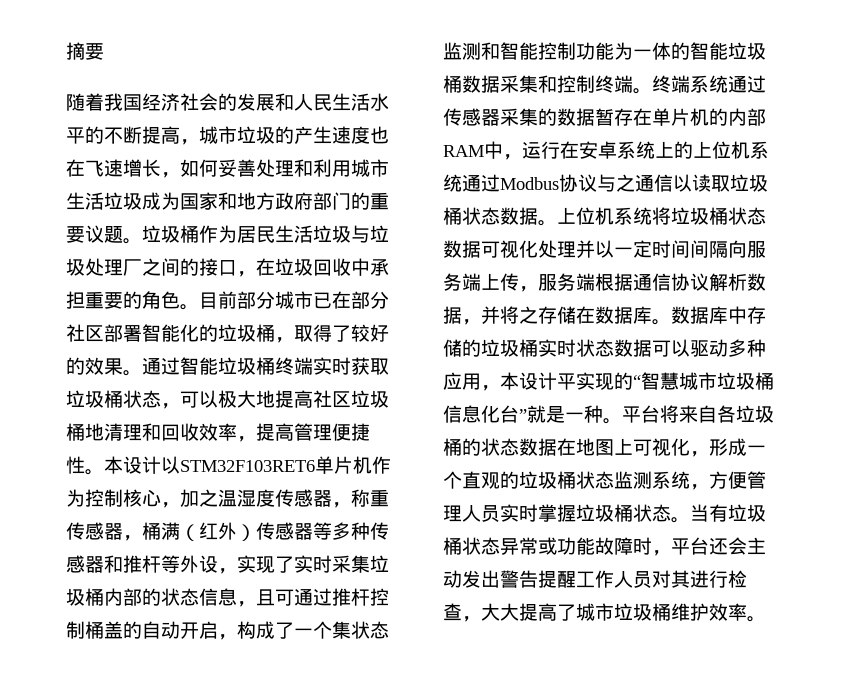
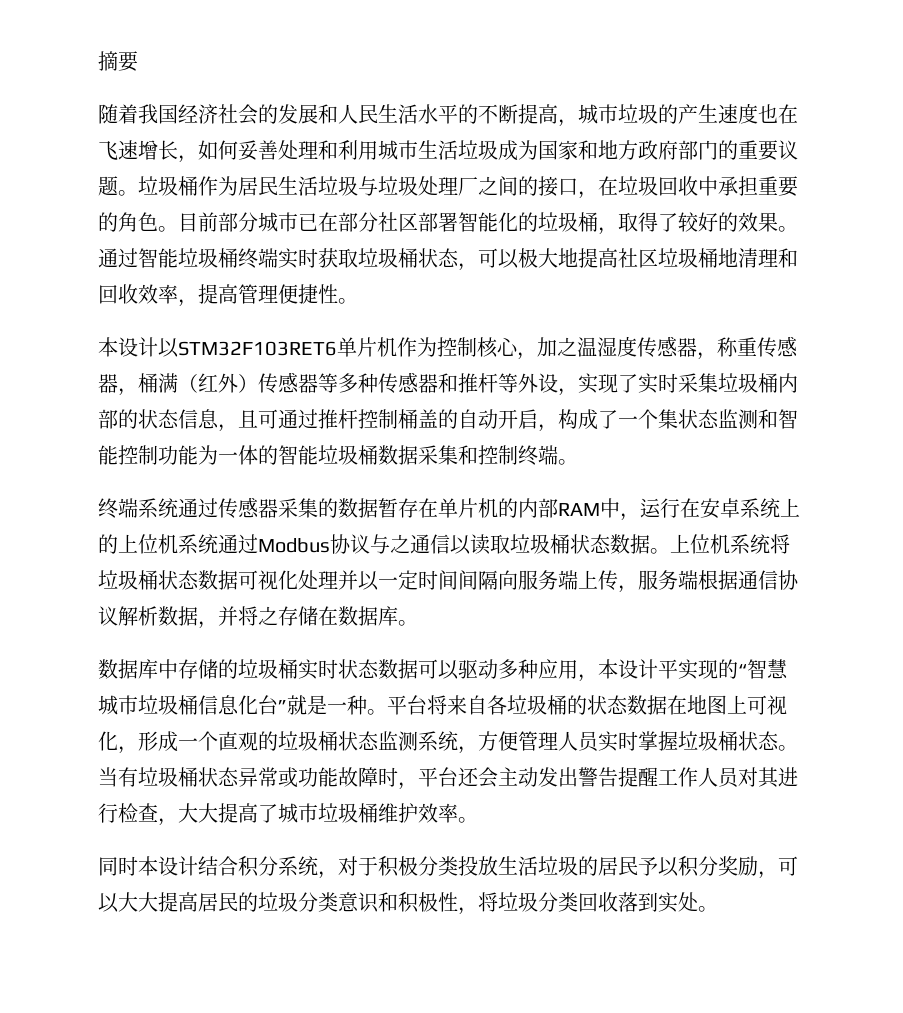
- 通过智能垃圾桶终端实时获取垃圾桶状态，可以极大地提高社区垃圾桶地清理和回收效率，提高管理便捷性。本设计以STM32F103RET6单片机作为控制核心，加之温湿度传感器，称重传感器，桶满（红外）传感器等多种传感器和推杆等外设，实现了实时采集垃圾桶内部的状态信息，且可通过推杆控制桶盖的自动开启，构成了一个集状态监测和智能控制功能为一体的智能垃圾桶数据采集和控制终端。终端系统通过传感器采集的数据暂存在单片机的内部RAM中，运行在安卓系统上的上位机系统通过Modbus协议与之通信以读取垃圾桶状态数据。
+ 通过智能垃圾桶终端实时获取垃圾桶状态，可以极大地提高社区垃圾桶地清理和回收效率，提高管理便捷性。
+ 本设计以STM32F103RET6单片机作为控制核心，加之温湿度传感器，称重传感器，桶满（红外）传感器等多种传感器和推杆等外设，实现了实时采集垃圾桶内部的状态信息，且可通过推杆控制桶盖的自动开启，构成了一个集状态监测和智能控制功能为一体的智能垃圾桶数据采集和控制终端。
+ 终端系统通过传感器采集的数据暂存在单片机的内部RAM中，运行在安卓系统上的上位机系统通过Modbus协议与之通信以读取垃圾桶状态数据。
- 上位机系统将垃圾桶状态数据可视化处理并以一定时间间隔向服务端上传，服务端根据通信协议解析数据，并将之存储在数据库。数据库中存储的垃圾桶实时状态数据可以驱动多种应用，本设计平实现的“智慧城市垃圾桶信息化台”就是一种。
+ 上位机系统将垃圾桶状态数据可视化处理并以一定时间间隔向服务端上传，服务端根据通信协议解析数据，并将之存储在数据库。
+ 数据库中存储的垃圾桶实时状态数据可以驱动多种应用，本设计平实现的“智慧城市垃圾桶信息化台”就是一种。
+ 同时本设计结合积分系统，对于积极分类投放生活垃圾的居民予以积分奖励，可以大大提高居民的垃圾分类意识和积极性，将垃圾分类回收落到实处。

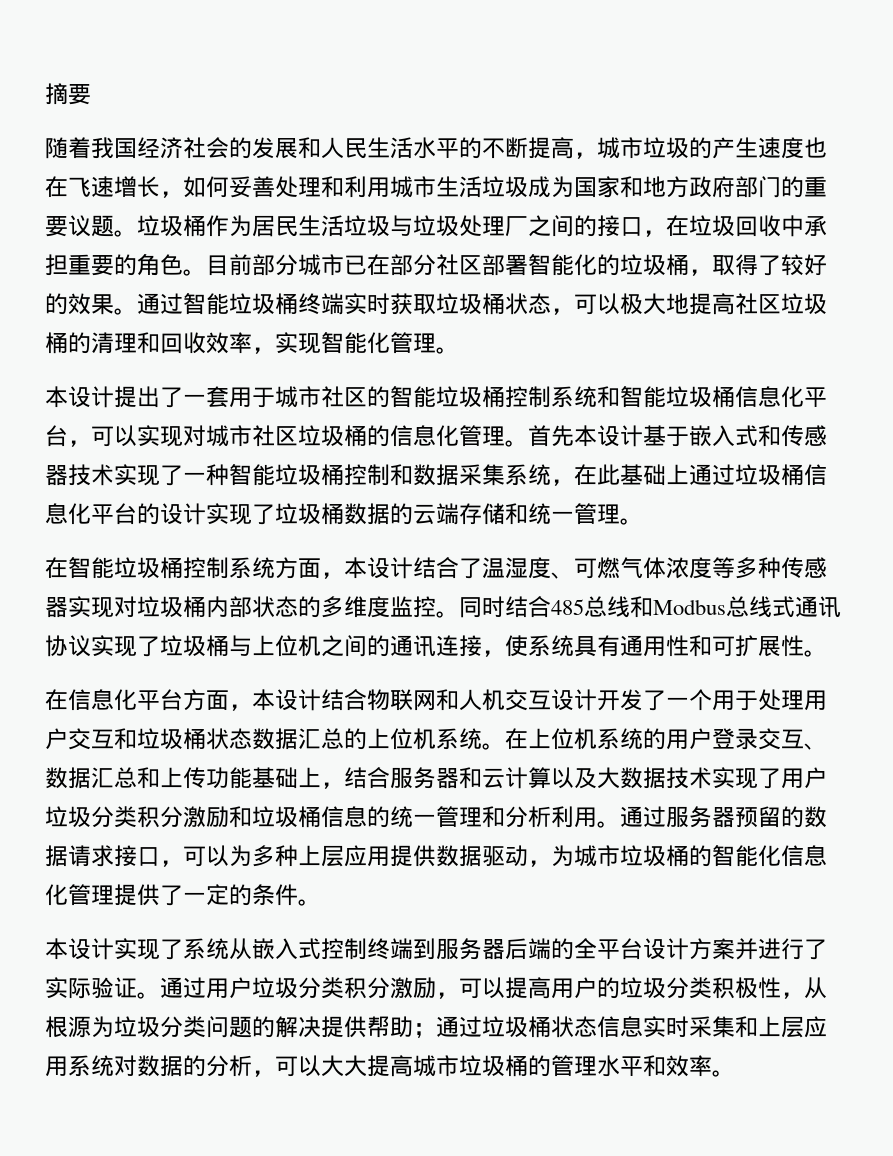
- 通过智能垃圾桶终端实时获取垃圾桶状态，可以极大地提高社区垃圾桶地清理和回收效率，提高管理便捷性。
- 本设计以STM32F103RET6单片机作为控制核心，加之温湿度传感器，称重传感器，桶满（红外）传感器等多种传感器和推杆等外设，实现了实时采集垃圾桶内部的状态信息，且可通过推杆控制桶盖的自动开启，构成了一个集状态监测和智能控制功能为一体的智能垃圾桶数据采集和控制终端。
- 终端系统通过传感器采集的数据暂存在单片机的内部RAM中，运行在安卓系统上的上位机系统通过Modbus协议与之通信以读取垃圾桶状态数据。上位机系统将垃圾桶状态数据可视化处理并以一定时间间隔向服务端上传，服务端根据通信协议解析数据，并将之存储在数据库。
- 数据库中存储的垃圾桶实时状态数据可以驱动多种应用，本设计平实现的“智慧城市垃圾桶信息化台”就是一种。平台将来自各垃圾桶的状态数据在地图上可视化，形成一个直观的垃圾桶状态监测系统，方便管理人员实时掌握垃圾桶状态。当有垃圾桶状态异常或功能故障时，平台还会主动发出警告提醒工作人员对其进行检查，大大提高了城市垃圾桶维护效率。
- 同时本设计结合积分系统，对于积极分类投放生活垃圾的居民予以积分奖励，可以大大提高居民的垃圾分类意识和积极性，将垃圾分类回收落到实处。
+ 通过智能垃圾桶终端实时获取垃圾桶状态，可以极大地提高社区垃圾桶的清理和回收效率，实现智能化管理。
+ 本设计提出了一套用于城市社区的智能垃圾桶控制系统和智能垃圾桶信息化平台，可以实现对城市社区垃圾桶的信息化管理。首先本设计基于嵌入式和传感器技术实现了一种智能垃圾桶控制和数据采集系统，在此基础上通过垃圾桶信息化平台的设计实现了垃圾桶数据的云端存储和统一管理。
+ 在智能垃圾桶控制系统方面，本设计结合了温湿度、可燃气体浓度等多种传感器实现对垃圾桶内部状态的多维度监控。同时结合485总线和Modbus总线式通讯协议实现了垃圾桶与上位机之间的通讯连接，使系统具有通用性和可扩展性。
+ 在信息化平台方面，本设计结合物联网和人机交互设计开发了一个用于处理用户交互和垃圾桶状态数据汇总的上位机系统。在上位机系统的用户登录交互、数据汇总和上传功能基础上，结合服务器和云计算以及大数据技术实现了用户垃圾分类积分激励和垃圾桶信息的统一管理和分析利用。通过服务器预留的数据请求接口，可以为多种上层应用提供数据驱动，为城市垃圾桶的智能化信息化管理提供了一定的条件。
+ 本设计实现了系统从嵌入式控制终端到服务器后端的全平台设计方案并进行了实际验证。通过用户垃圾分类积分激励，可以提高用户的垃圾分类积极性，从根源为垃圾分类问题的解决提供帮助；通过垃圾桶状态信息实时采集和上层应用系统对数据的分析，可以大大提高城市垃圾桶的管理水平和效率。

